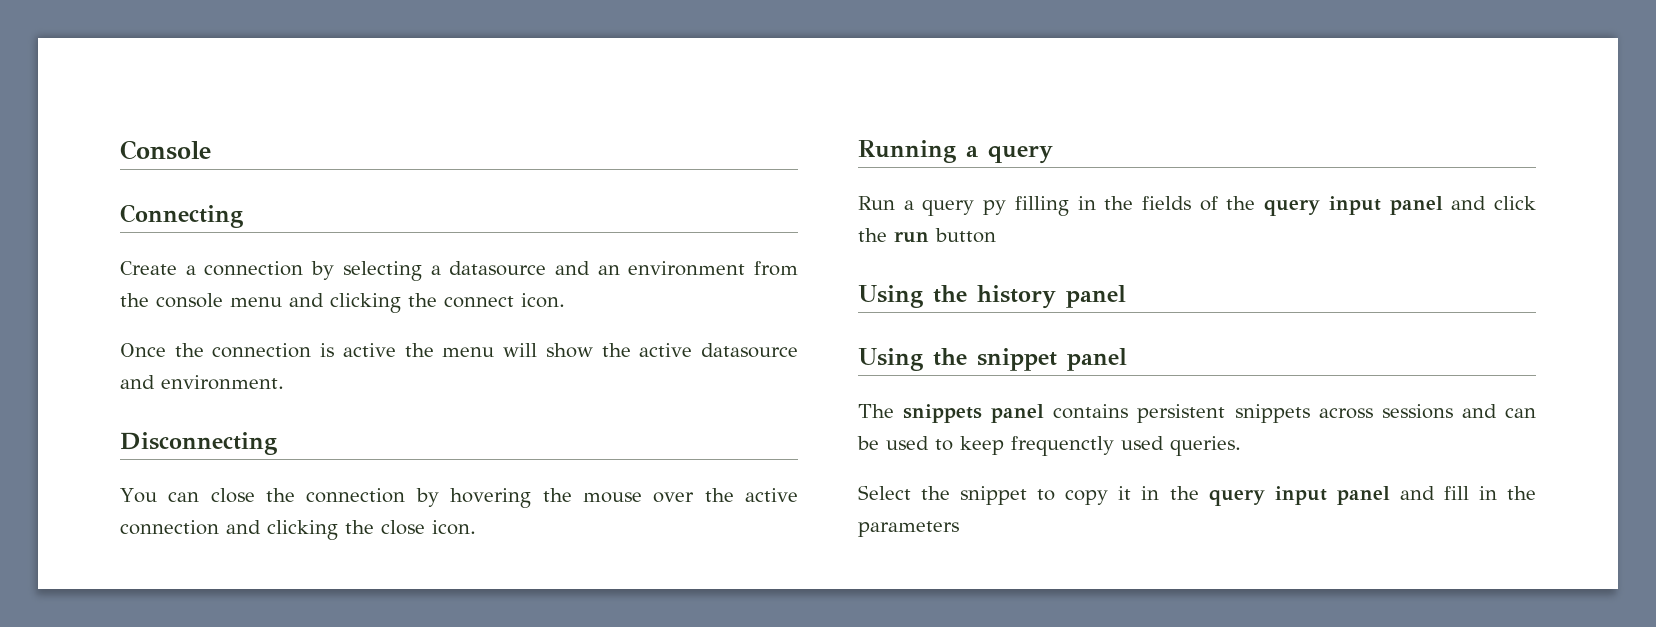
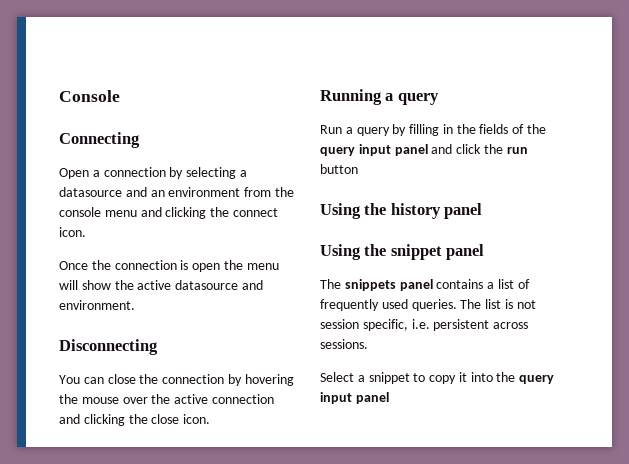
- Create a connection by selecting a datasource and an environment from the console menu and clicking the connect icon.
+ Open a connection by selecting a datasource and an environment from the console menu and clicking the connect icon.
- Once the connection is active the menu will show the active datasource and environment.
+ Once the connection is open the menu will show the active datasource and environment.
- Run a query py filling in the fields of the query input panel and click the run button
+ Run a query by filling in the fields of the query input panel and click the run button
- The snippets panel contains persistent snippets across sessions and can be used to keep frequenctly used queries.
+ The snippets panel contains a list of frequently used queries. The list is not session specific, i.e. persistent across sessions.
- Select the snippet to copy it in the query input panel and fill in the parameters
+ Select a snippet to copy it into the query input panel

